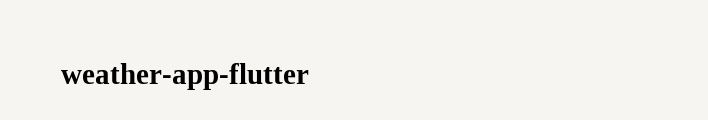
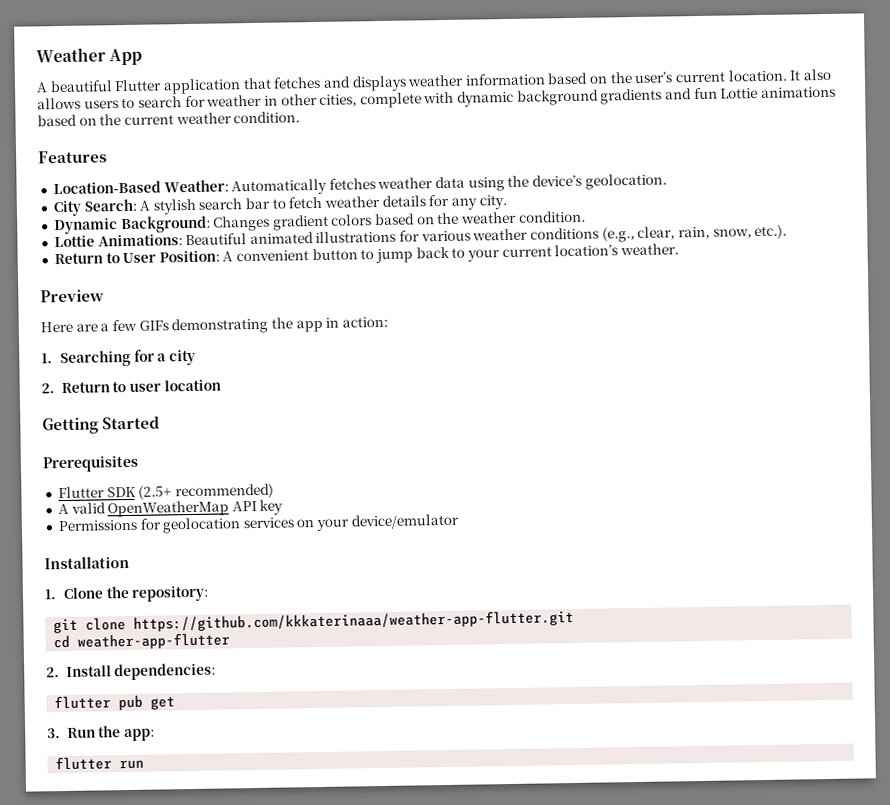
- weather-app-flutter
+ Weather App
+ A beautiful Flutter application that fetches and displays weather information based on the user’s current location. It also allows users to search for weather in other cities, complete with dynamic background gradients and fun Lottie animations based on the current weather condition.
+ Features
+ Location-Based Weather: Automatically fetches weather data using the device’s geolocation.
+ City Search: A stylish search bar to fetch weather details for any city.
+ Dynamic Background: Changes gradient colors based on the weather condition.
+ Lottie Animations: Beautiful animated illustrations for various weather conditions (e.g., clear, rain, snow, etc.).
+ Return to User Position: A convenient button to jump back to your current location’s weather.
+ Preview
+ Here are a few GIFs demonstrating the app in action:
+ 1. Searching for a city
+ 2. Return to user location
+ Getting Started
+ Prerequisites
+ Flutter SDK (2.5+ recommended)
+ A valid OpenWeatherMap API key
+ Permissions for geolocation services on your device/emulator
+ Installation
+ 1. Clone the repository:
+ git clone https://github.com/kkkaterinaaa/weather-app-flutter.git
+ cd weather-app-flutter
+ 2. Install dependencies:
+ flutter pub get
+ 3. Run the app:
+ flutter run

